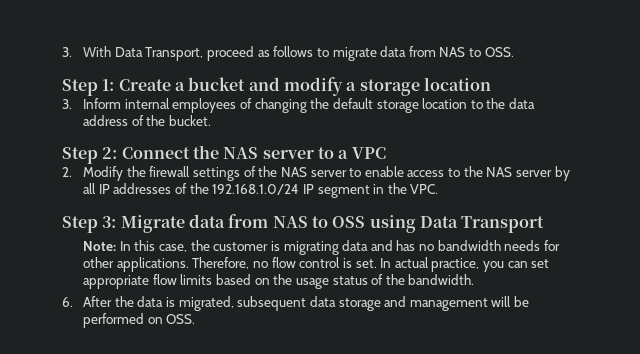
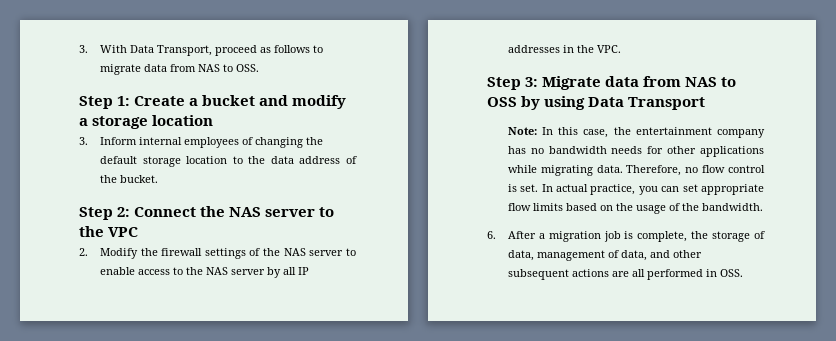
- Step 2: Connect the NAS server to a VPC
+ Step 2: Connect the NAS server to the VPC
- 2. Modify the firewall settings of the NAS server to enable access to the NAS server by all IP addresses of the 192.168.1.0/24 IP segment in the VPC.
+ 2. Modify the firewall settings of the NAS server to enable access to the NAS server by all IP addresses in the VPC.
- Step 3: Migrate data from NAS to OSS using Data Transport
+ Step 3: Migrate data from NAS to OSS by using Data Transport
- Note: In this case, the customer is migrating data and has no bandwidth needs for other applications.
+ Note: In this case, the entertainment company has no bandwidth needs for other applications while migrating data.
- In actual practice, you can set appropriate flow limits based on the usage status of the bandwidth.
+ In actual practice, you can set appropriate flow limits based on the usage of the bandwidth.
- 6. After the data is migrated, subsequent data storage and management will be performed on OSS.
+ 6. After a migration job is complete, the storage of data, management of data, and other subsequent actions are all performed in OSS.

